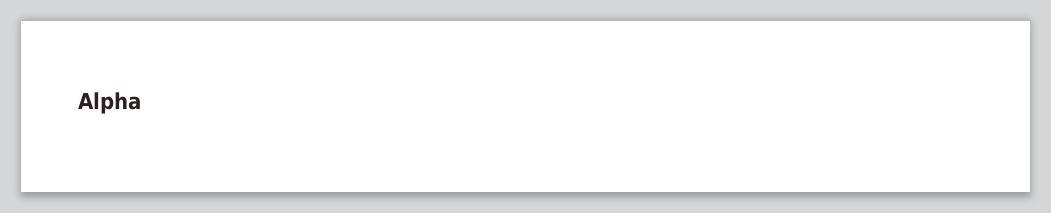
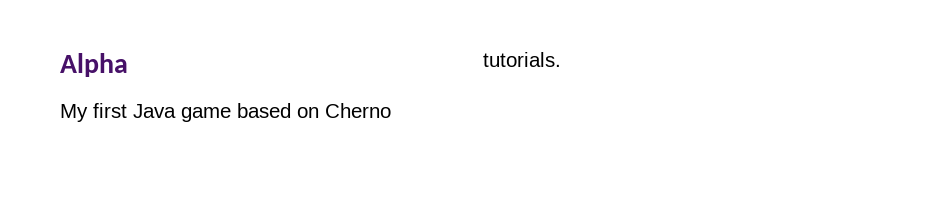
+ My first Java game based on Cherno tutorials.

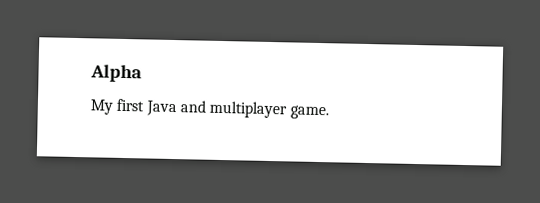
- My first Java game based on Cherno tutorials.
+ My first Java and multiplayer game.

